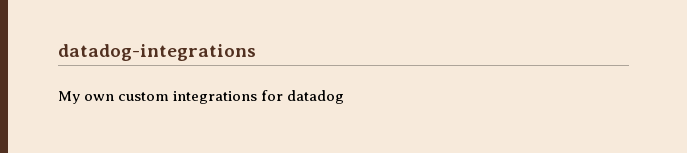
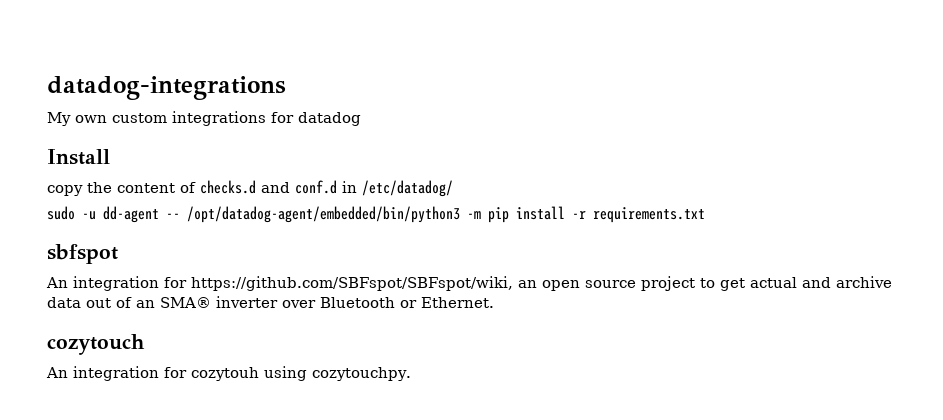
+ Install
+ copy the content of checks.d and conf.d in /etc/datadog/
+ sudo -u dd-agent -- /opt/datadog-agent/embedded/bin/python3 -m pip install -r requirements.txt
+ sbfspot
+ An integration for https://github.com/SBFspot/SBFspot/wiki, an open source project to get actual and archive data out of an SMA® inverter over Bluetooth or Ethernet.
+ cozytouch
+ An integration for cozytouh using cozytouchpy.

